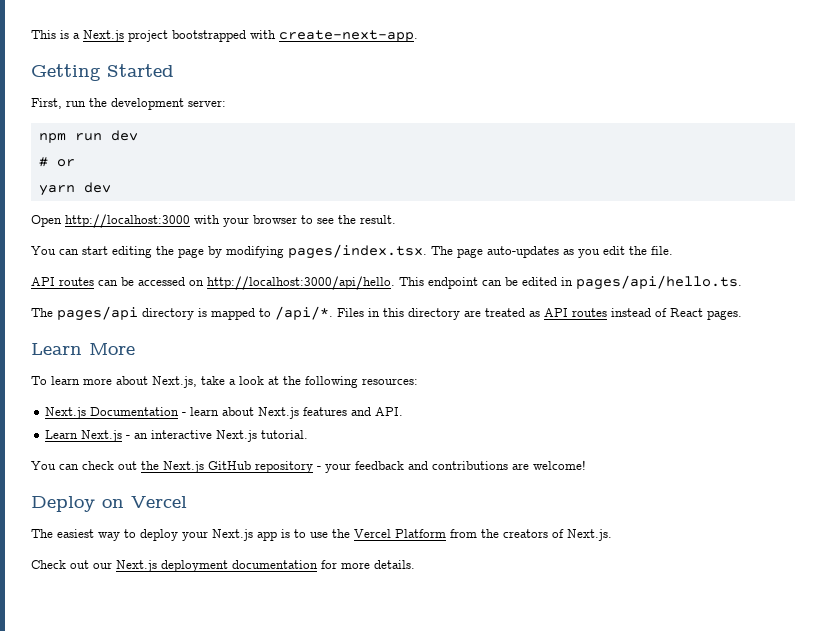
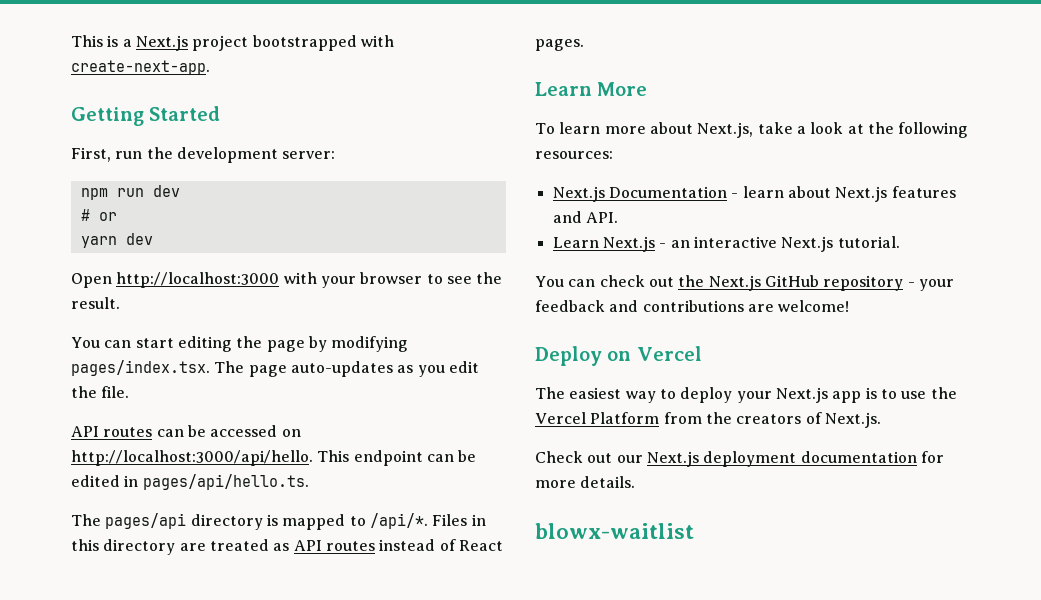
+ blowx-waitlist

